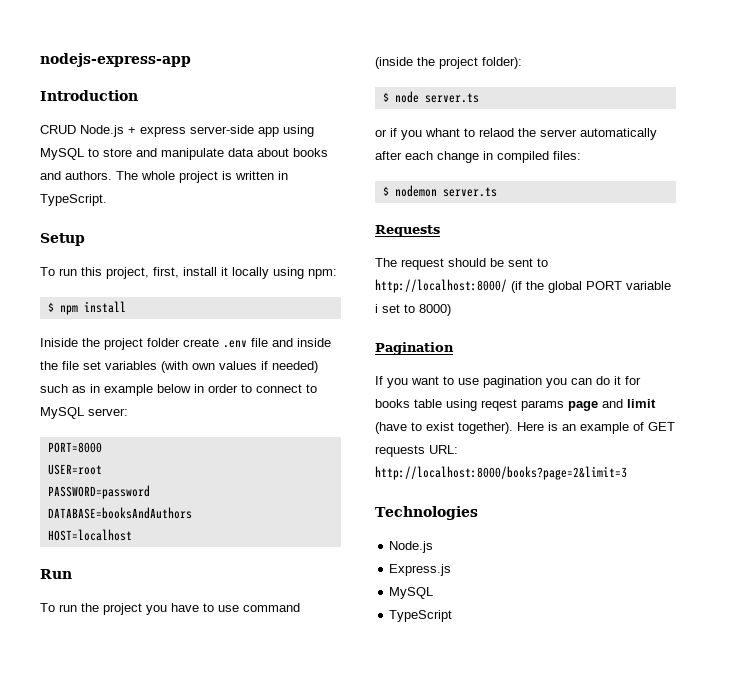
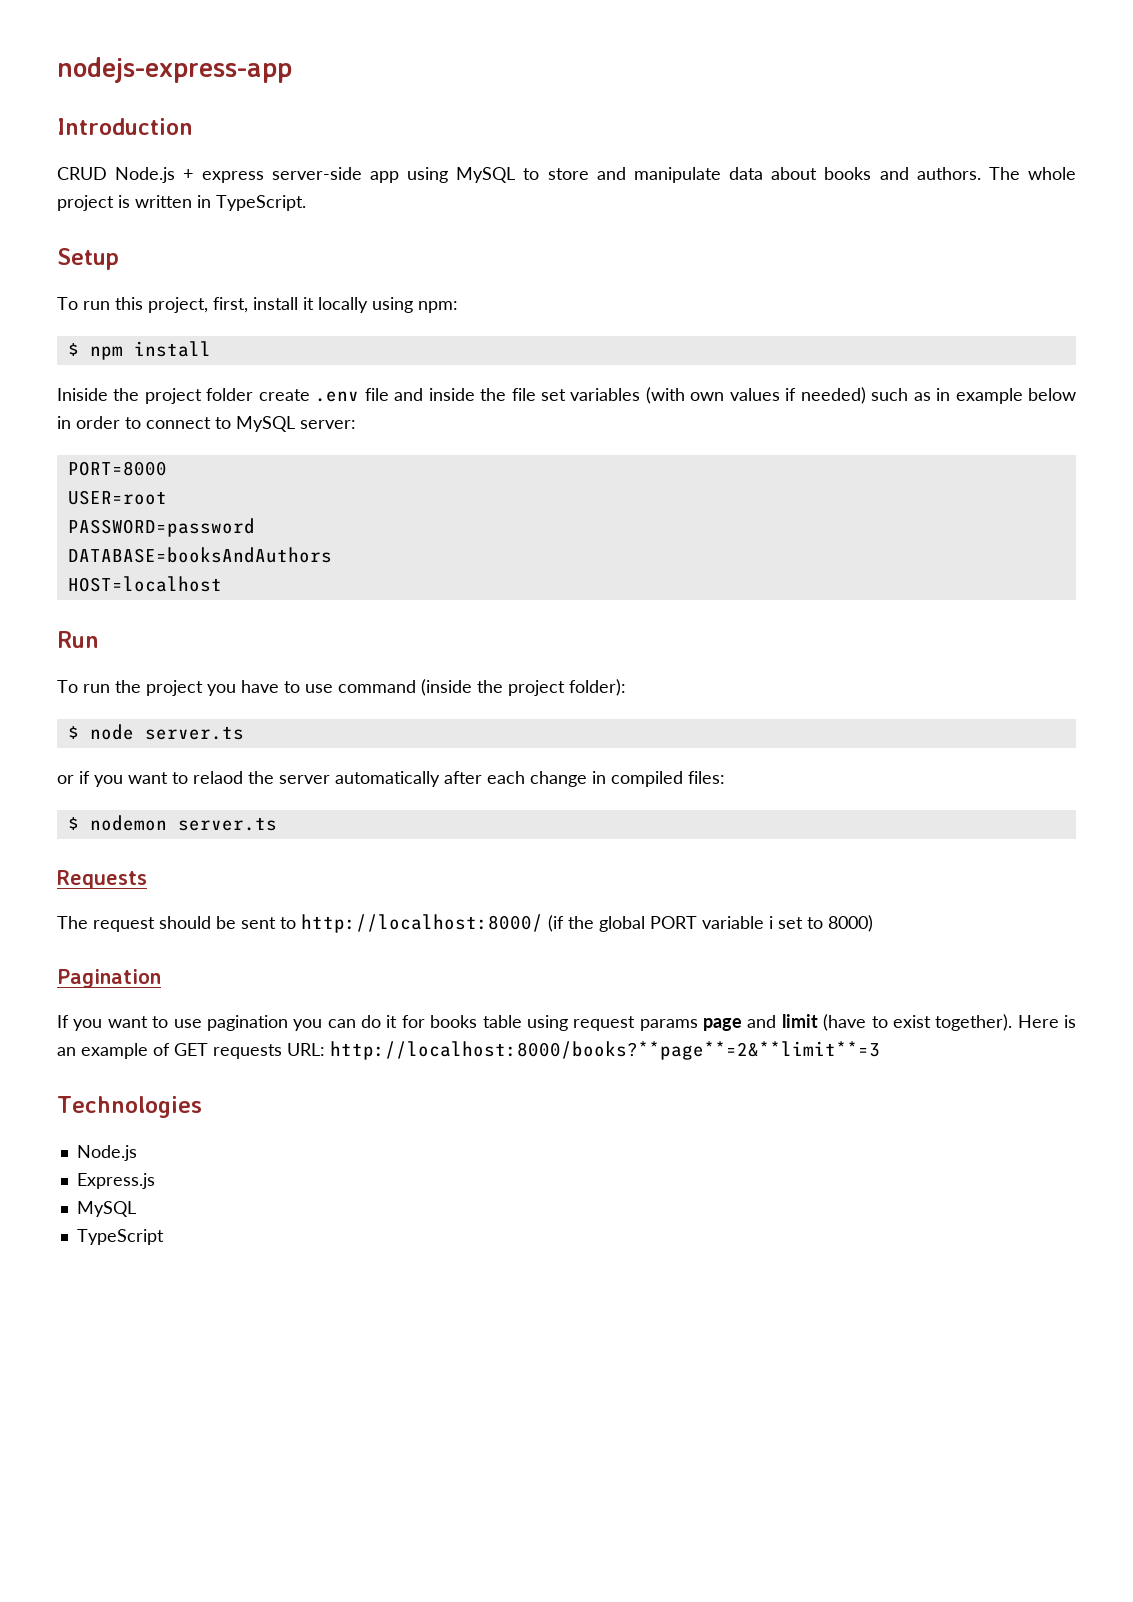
- or if you whant to relaod the server automatically after each change in compiled files:
+ or if you want to relaod the server automatically after each change in compiled files:
- If you want to use pagination you can do it for books table using reqest params page and limit (have to exist together).
+ If you want to use pagination you can do it for books table using request params page and limit (have to exist together).
- Here is an example of GET requests URL: http://localhost:8000/books?page=2&limit=3
+ Here is an example of GET requests URL: http://localhost:8000/books?**page**=2&**limit**=3

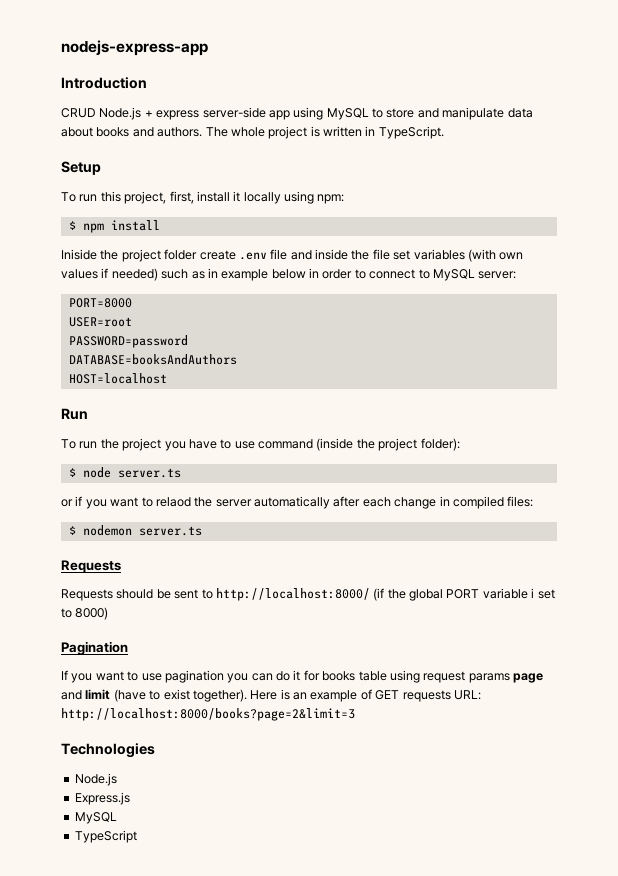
- The request should be sent to http://localhost:8000/ (if the global PORT variable i set to 8000)
+ Requests should be sent to http://localhost:8000/ (if the global PORT variable i set to 8000)
- Here is an example of GET requests URL: http://localhost:8000/books?**page**=2&**limit**=3
+ Here is an example of GET requests URL: http://localhost:8000/books?page=2&limit=3

